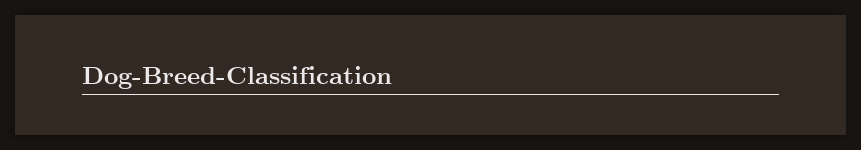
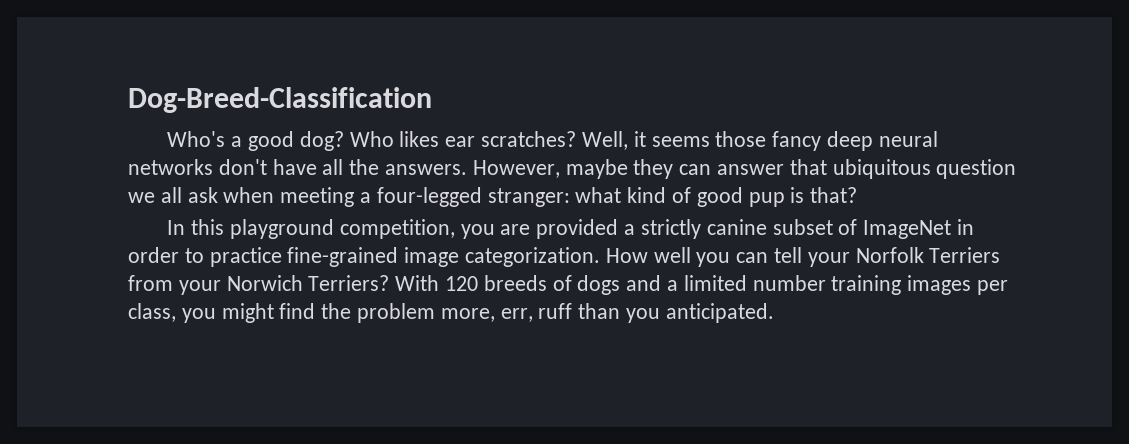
+ Who's a good dog? Who likes ear scratches? Well, it seems those fancy deep neural networks don't have all the answers. However, maybe they can answer that ubiquitous question we all ask when meeting a four-legged stranger: what kind of good pup is that?
+ In this playground competition, you are provided a strictly canine subset of ImageNet in order to practice fine-grained image categorization. How well you can tell your Norfolk Terriers from your Norwich Terriers? With 120 breeds of dogs and a limited number training images per class, you might find the problem more, err, ruff than you anticipated.

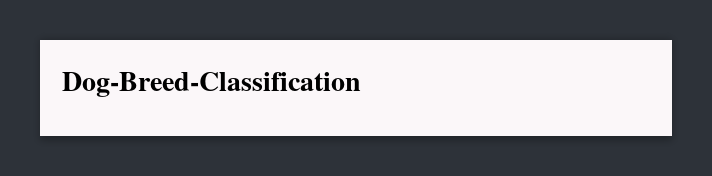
- Who's a good dog? Who likes ear scratches? Well, it seems those fancy deep neural networks don't have all the answers. However, maybe they can answer that ubiquitous question we all ask when meeting a four-legged stranger: what kind of good pup is that?
- In this playground competition, you are provided a strictly canine subset of ImageNet in order to practice fine-grained image categorization. How well you can tell your Norfolk Terriers from your Norwich Terriers? With 120 breeds of dogs and a limited number training images per class, you might find the problem more, err, ruff than you anticipated.

